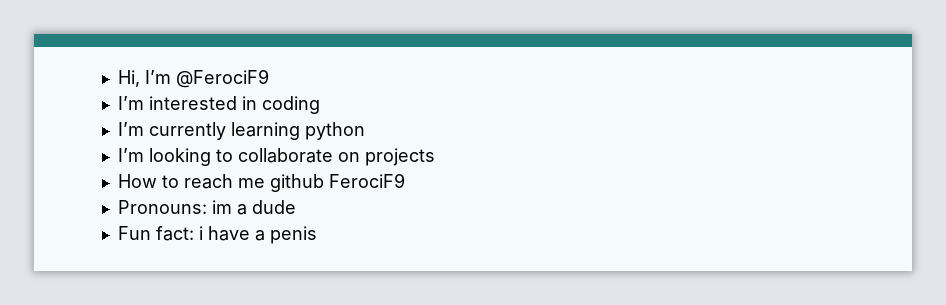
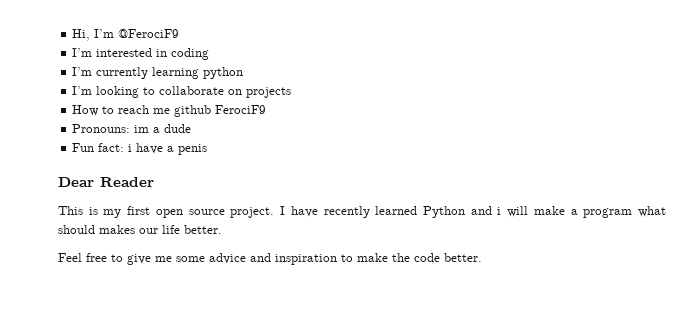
+ Dear Reader
+ This is my first open source project. I have recently learned Python and i will make a program what should makes our life better.
+ Feel free to give me some advice and inspiration to make the code better.

